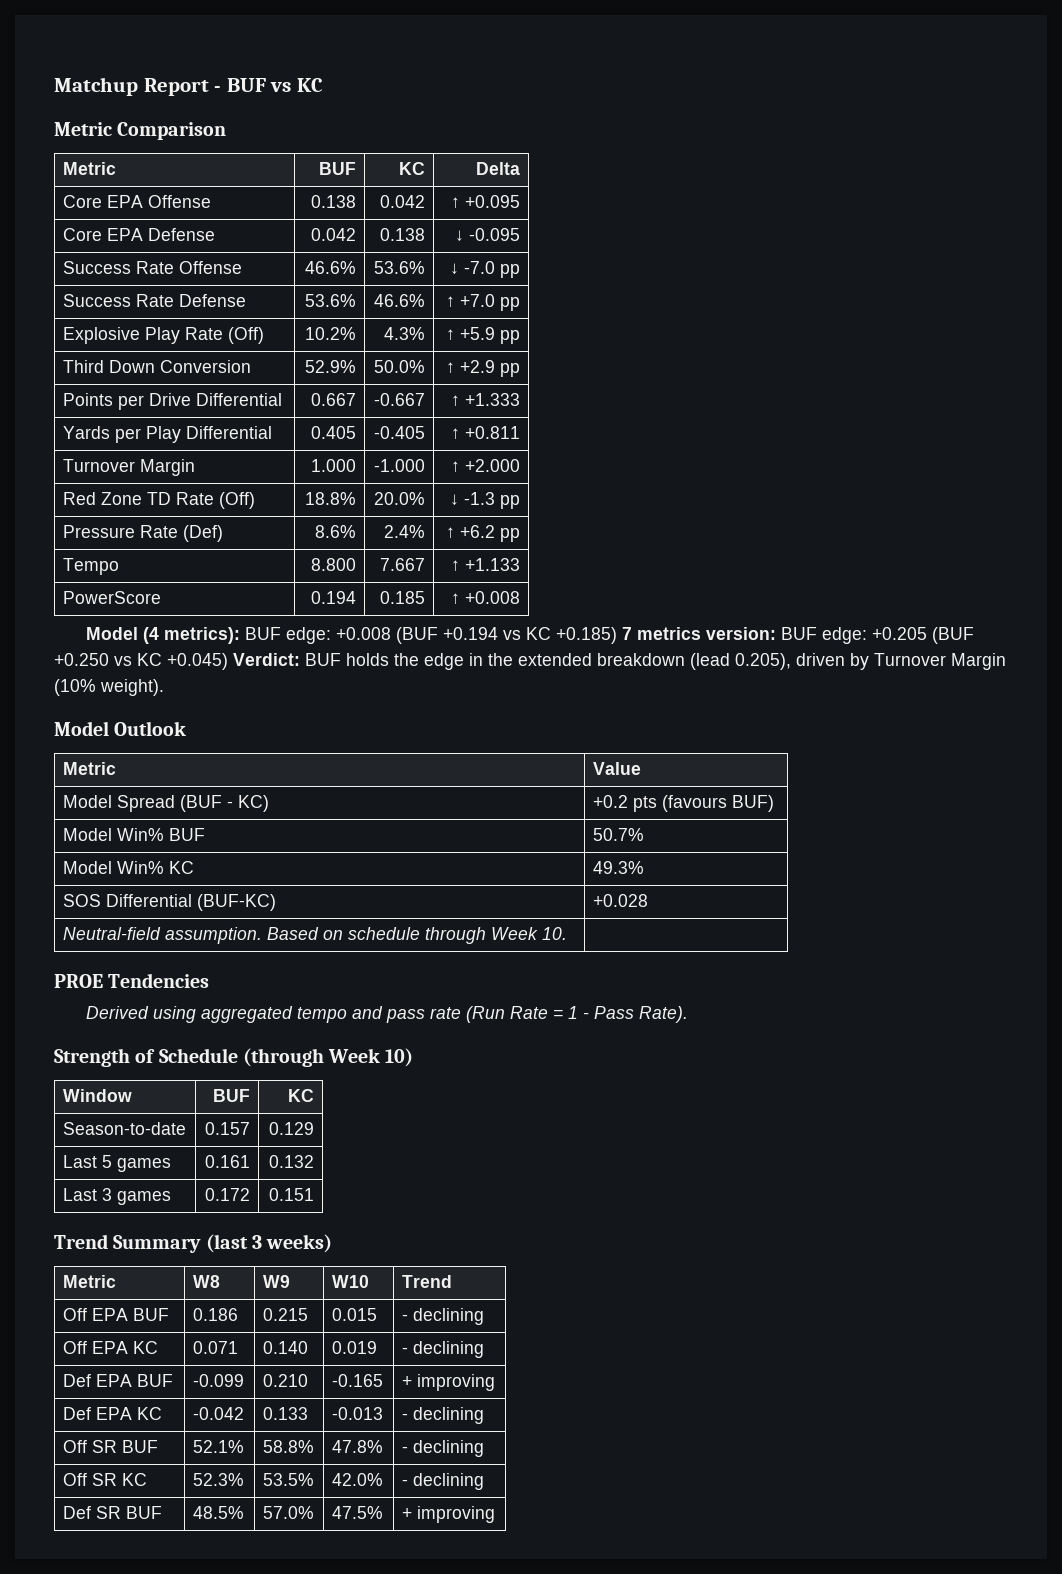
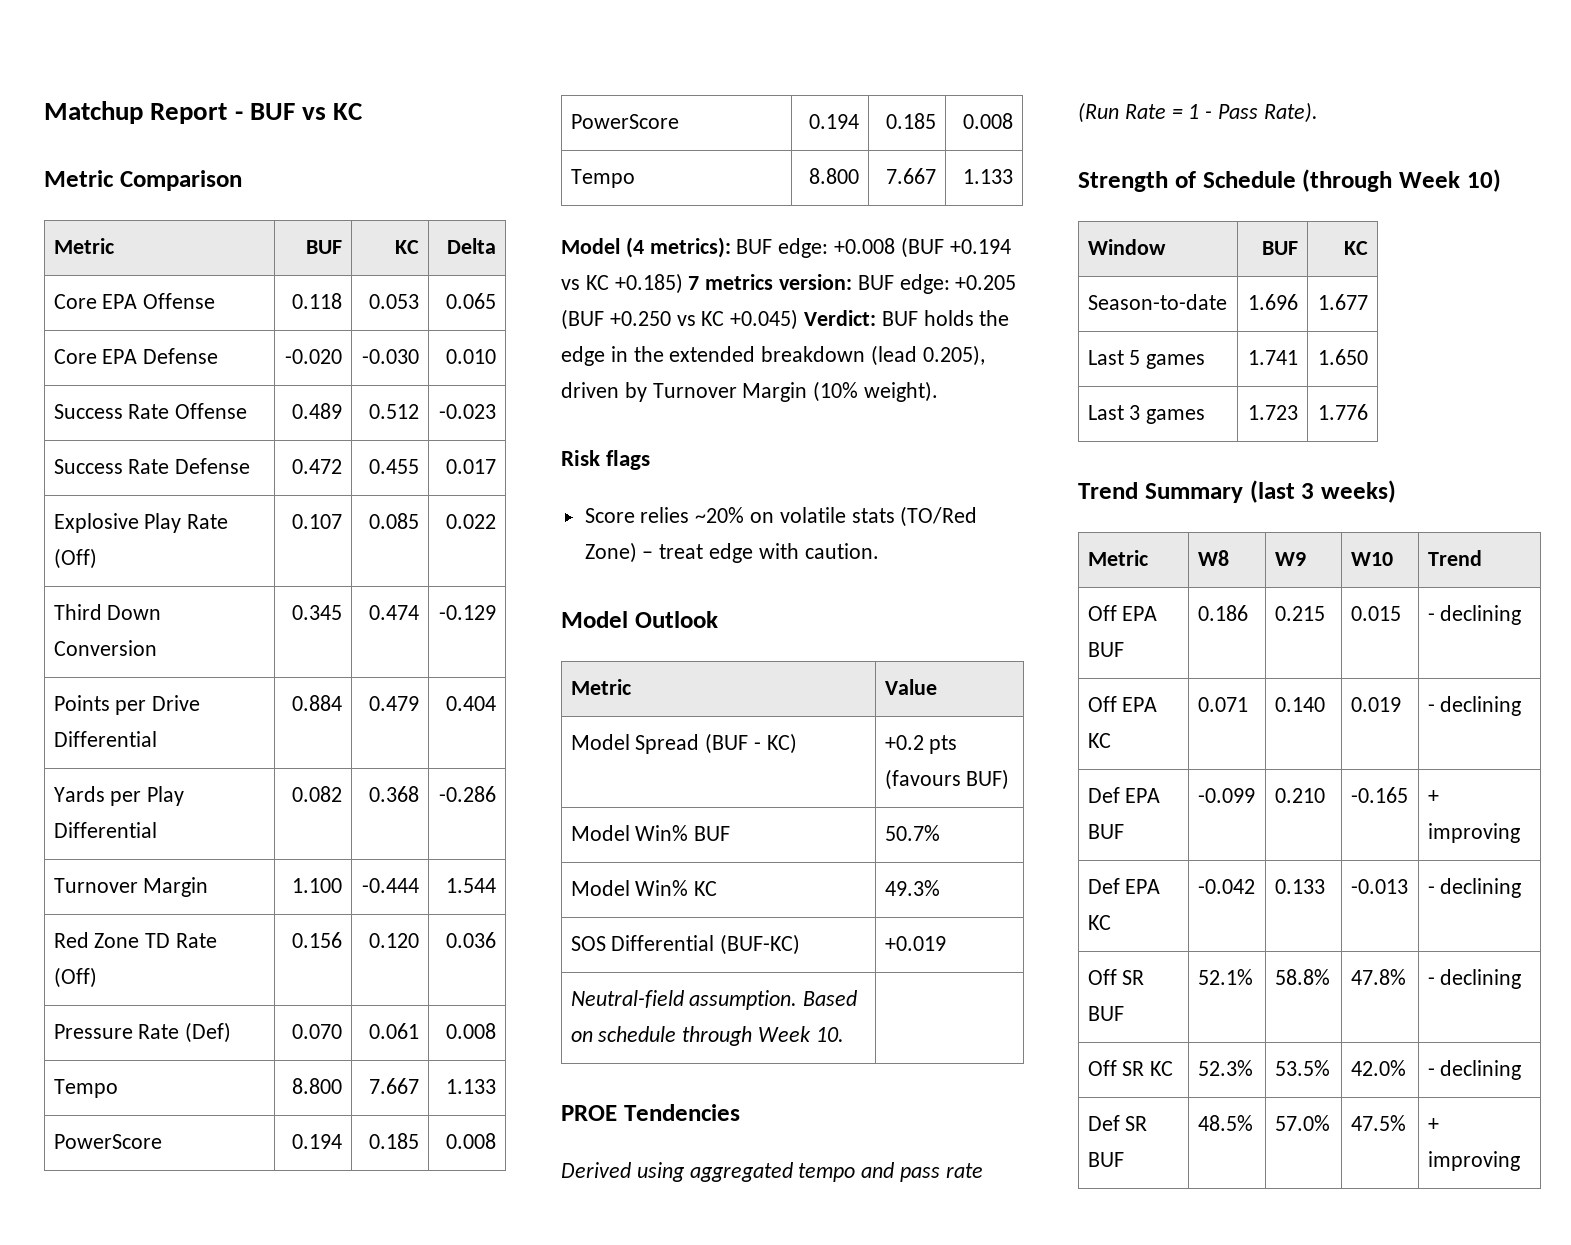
- Core EPA Offense | 0.138 | 0.042 | ↑ +0.095
+ Core EPA Offense | 0.118 | 0.053 | 0.065
- Core EPA Defense | 0.042 | 0.138 | ↓ -0.095
+ Core EPA Defense | -0.020 | -0.030 | 0.010
- Success Rate Offense | 46.6% | 53.6% | ↓ -7.0 pp
- Success Rate Defense | 53.6% | 46.6% | ↑ +7.0 pp
- Explosive Play Rate (Off) | 10.2% | 4.3% | ↑ +5.9 pp
- Third Down Conversion | 52.9% | 50.0% | ↑ +2.9 pp
+ Success Rate Offense | 0.489 | 0.512 | -0.023
+ Success Rate Defense | 0.472 | 0.455 | 0.017
+ Explosive Play Rate (Off) | 0.107 | 0.085 | 0.022
+ Third Down Conversion | 0.345 | 0.474 | -0.129
- Points per Drive Differential | 0.667 | -0.667 | ↑ +1.333
+ Points per Drive Differential | 0.884 | 0.479 | 0.404
- Yards per Play Differential | 0.405 | -0.405 | ↑ +0.811
- Turnover Margin | 1.000 | -1.000 | ↑ +2.000
+ Yards per Play Differential | 0.082 | 0.368 | -0.286
+ Turnover Margin | 1.100 | -0.444 | 1.544
- Red Zone TD Rate (Off) | 18.8% | 20.0% | ↓ -1.3 pp
- Pressure Rate (Def) | 8.6% | 2.4% | ↑ +6.2 pp
- Tempo | 8.800 | 7.667 | ↑ +1.133
- PowerScore | 0.194 | 0.185 | ↑ +0.008
+ Red Zone TD Rate (Off) | 0.156 | 0.120 | 0.036
+ Pressure Rate (Def) | 0.070 | 0.061 | 0.008
+ Tempo | 8.800 | 7.667 | 1.133
+ PowerScore | 0.194 | 0.185 | 0.008
+ PowerScore | 0.194 | 0.185 | 0.008
+ Tempo | 8.800 | 7.667 | 1.133
+ Risk flags
+ Score relies ~20% on volatile stats (TO/Red Zone) – treat edge with caution.
- SOS Differential (BUF-KC) | +0.028
+ SOS Differential (BUF-KC) | +0.019
- Season-to-date | 0.157 | 0.129
+ Season-to-date | 1.696 | 1.677
- Last 5 games | 0.161 | 0.132
+ Last 5 games | 1.741 | 1.650
- Last 3 games | 0.172 | 0.151
+ Last 3 games | 1.723 | 1.776

